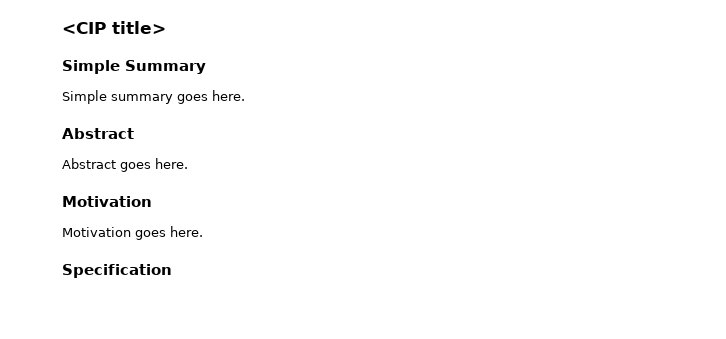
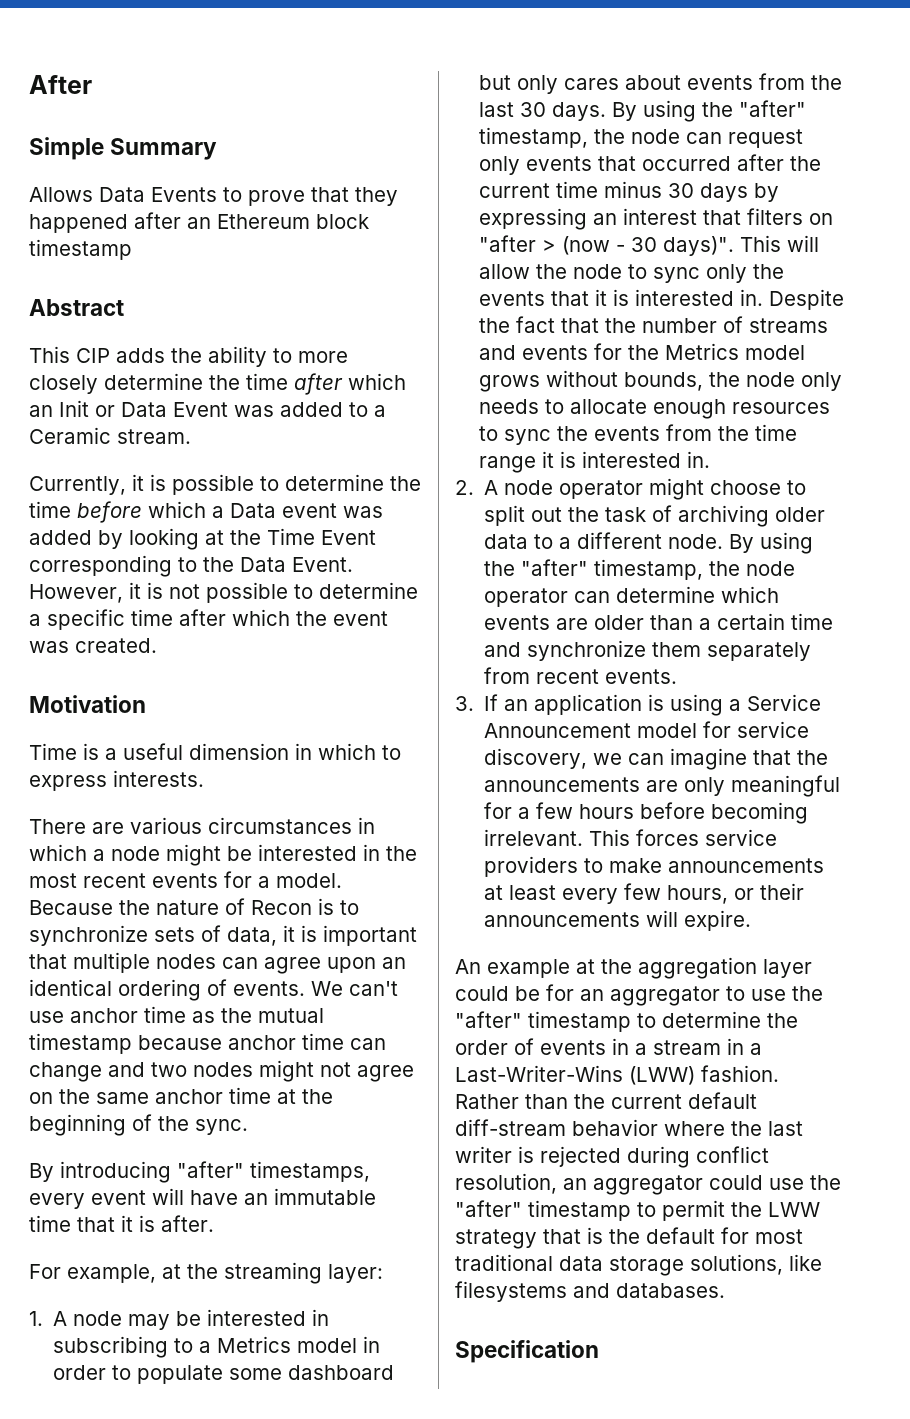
- <CIP title>
+ After
- Simple summary goes here.
+ Allows Data Events to prove that they happened after an Ethereum block timestamp
  Abstract
- Abstract goes here.
+ This CIP adds the ability to more closely determine the time after which an Init or Data Event was added to a Ceramic stream.
+ Currently, it is possible to determine the time before which a Data event was added by looking at the Time Event corresponding to the Data Event. However, it is not possible to determine a specific time after which the event was created.
  Motivation
- Motivation goes here.
+ Time is a useful dimension in which to express interests.
+ There are various circumstances in which a node might be interested in the most recent events for a model. Because the nature of Recon is to synchronize sets of data, it is important that multiple nodes can agree upon an identical ordering of events. We can't use anchor time as the mutual timestamp because anchor time can change and two nodes might not agree on the same anchor time at the beginning of the sync.
+ By introducing "after" timestamps, every event will have an immutable time that it is after.
+ For example, at the streaming layer:
+ 1. A node may be interested in subscribing to a Metrics model in order to populate some dashboard but only cares about events from the last 30 days. By using the "after" timestamp, the node can request only events that occurred after the current time minus 30 days by expressing an interest that filters on "after > (now - 30 days)". This will allow the node to sync only the events that it is interested in. Despite the fact that the number of streams and events for the Metrics model grows without bounds, the node only needs to allocate enough resources to sync the events from the time range it is interested in.
+ 2. A node operator might choose to split out the task of archiving older data to a different node. By using the "after" timestamp, the node operator can determine which events are older than a certain time and synchronize them separately from recent events.
+ 3. If an application is using a Service Announcement model for service discovery, we can imagine that the announcements are only meaningful for a few hours before becoming irrelevant. This forces service providers to make announcements at least every few hours, or their announcements will expire.
+ An example at the aggregation layer could be for an aggregator to use the "after" timestamp to determine the order of events in a stream in a Last-Writer-Wins (LWW) fashion. Rather than the current default diff-stream behavior where the last writer is rejected during conflict resolution, an aggregator could use the "after" timestamp to permit the LWW strategy that is the default for most traditional data storage solutions, like filesystems and databases.

